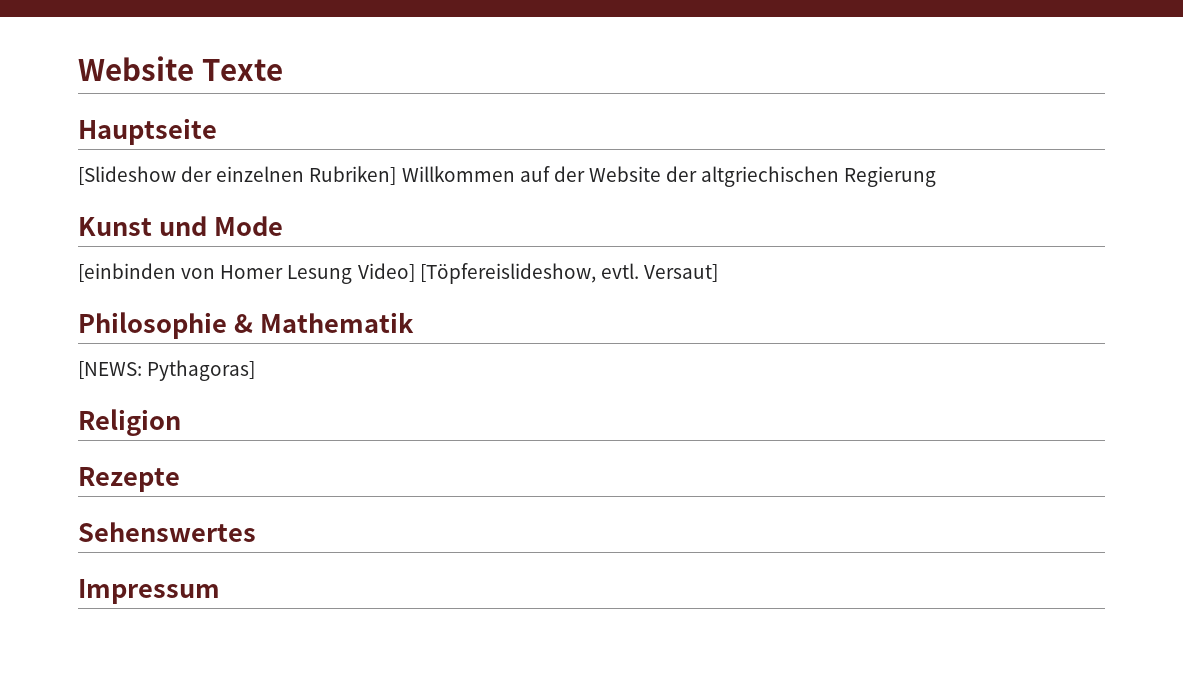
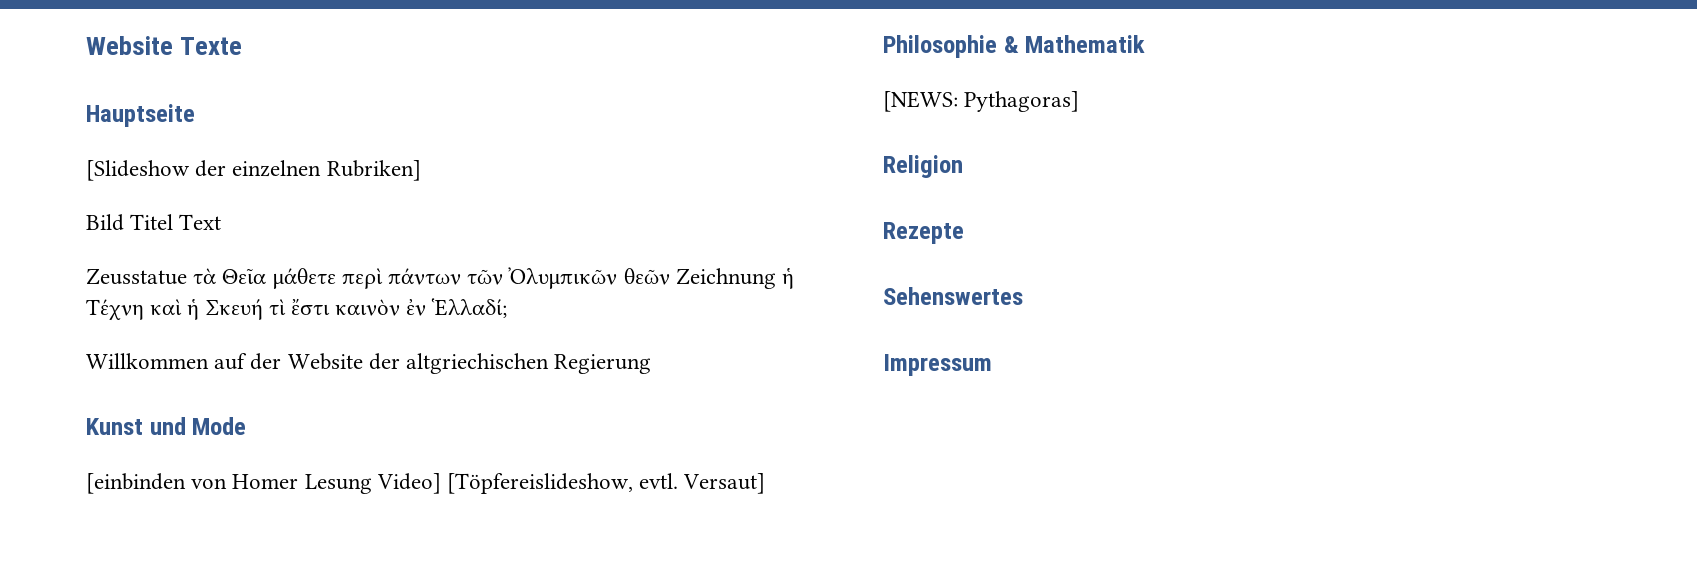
- [Slideshow der einzelnen Rubriken] Willkommen auf der Website der altgriechischen Regierung
+ [Slideshow der einzelnen Rubriken]
+ Bild Titel Text
+ Zeusstatue τὰ Θεῖα μάθετε περὶ πάντων τῶν Ὀλυμπικῶν θεῶν Zeichnung ἡ Τέχνη καὶ ἡ Σκευή τὶ ἔστι καινὸν ἐν Ἑλλαδί;
+ Willkommen auf der Website der altgriechischen Regierung

